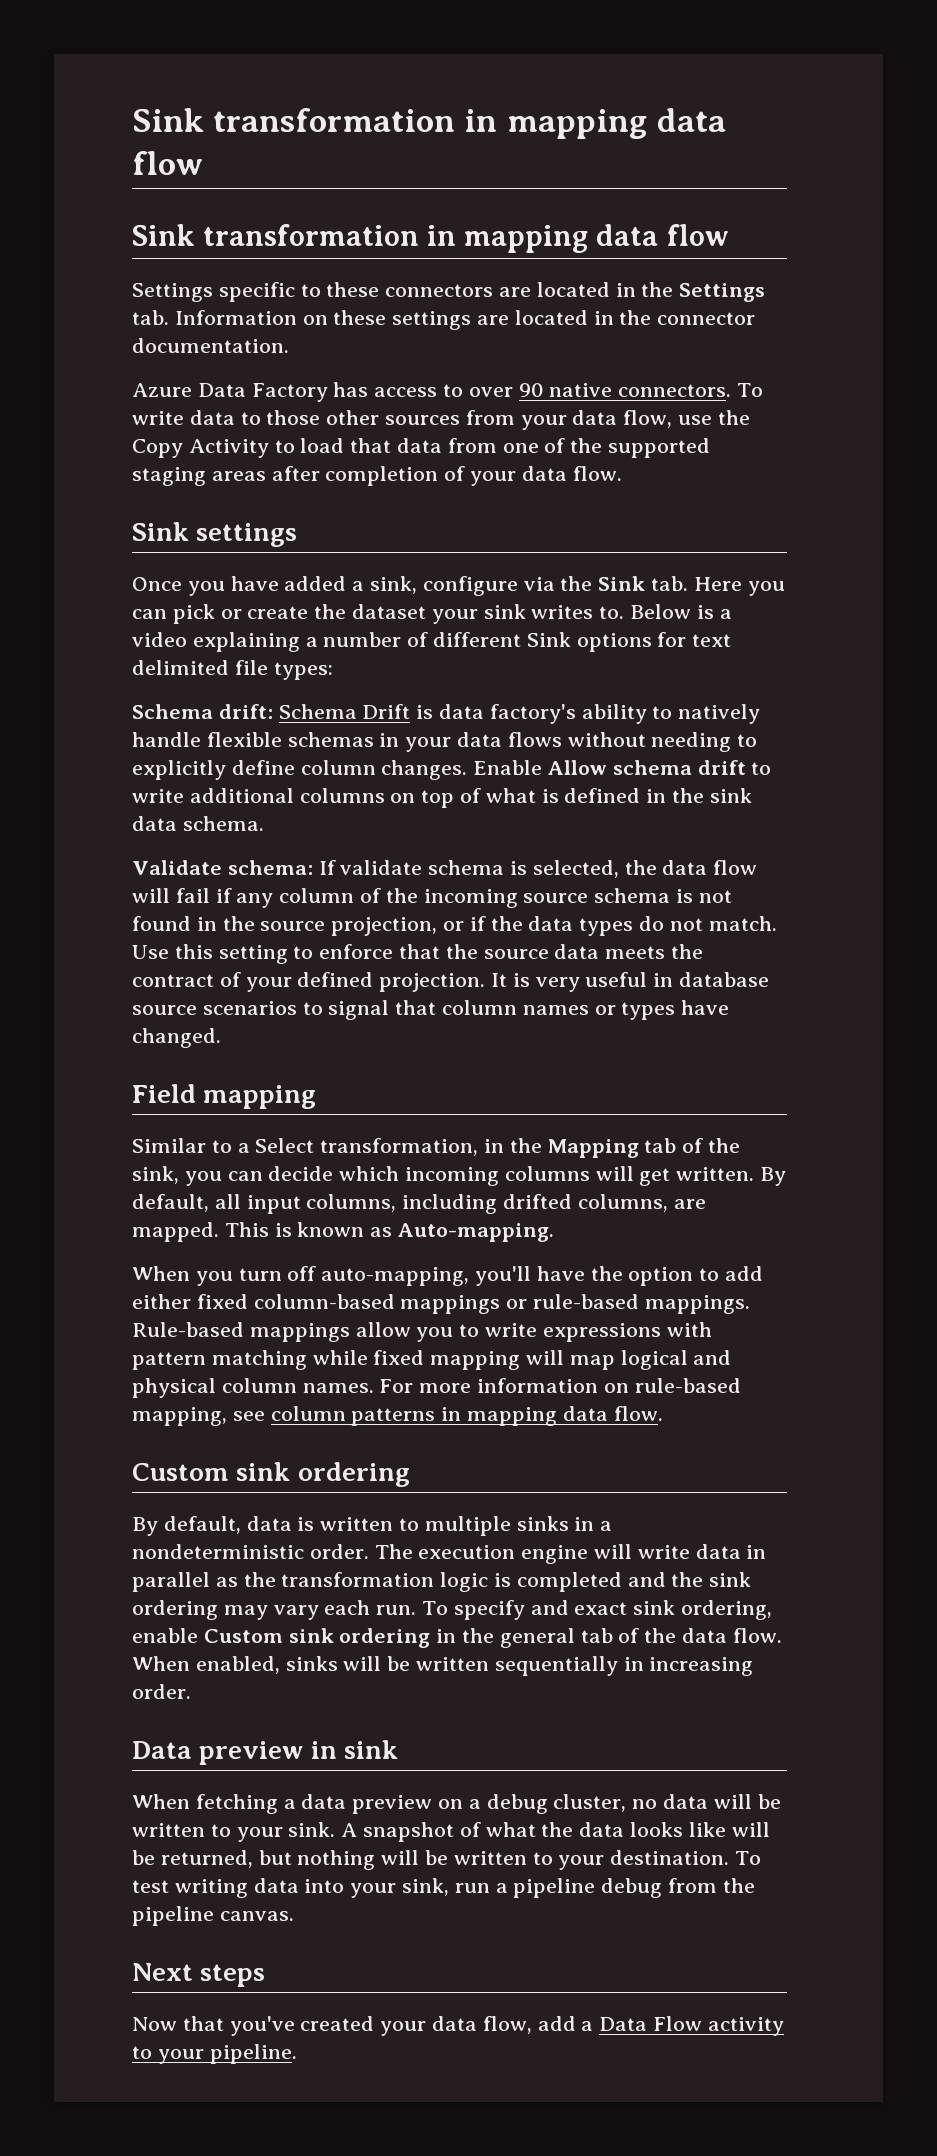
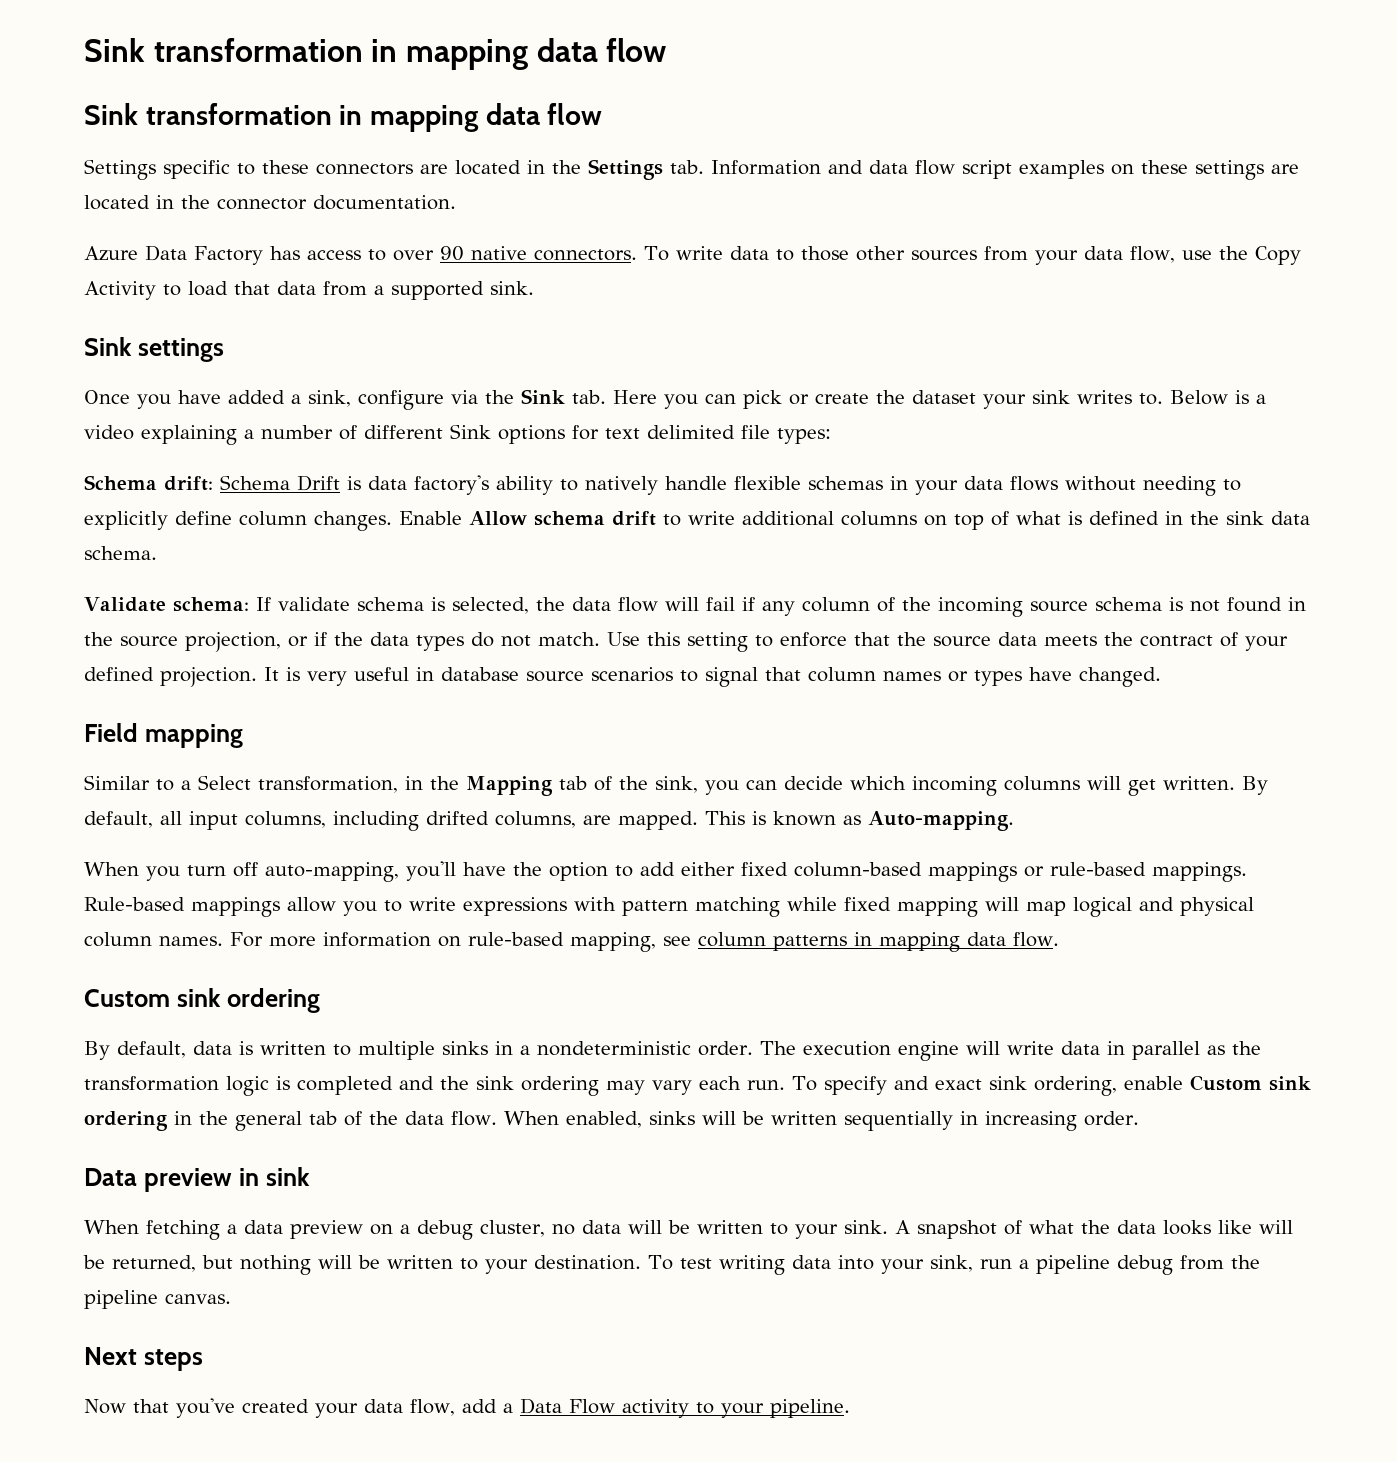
- Settings specific to these connectors are located in the Settings tab. Information on these settings are located in the connector documentation.
+ Settings specific to these connectors are located in the Settings tab. Information and data flow script examples on these settings are located in the connector documentation.
- To write data to those other sources from your data flow, use the Copy Activity to load that data from one of the supported staging areas after completion of your data flow.
+ To write data to those other sources from your data flow, use the Copy Activity to load that data from a supported sink.

